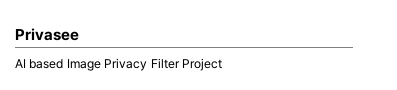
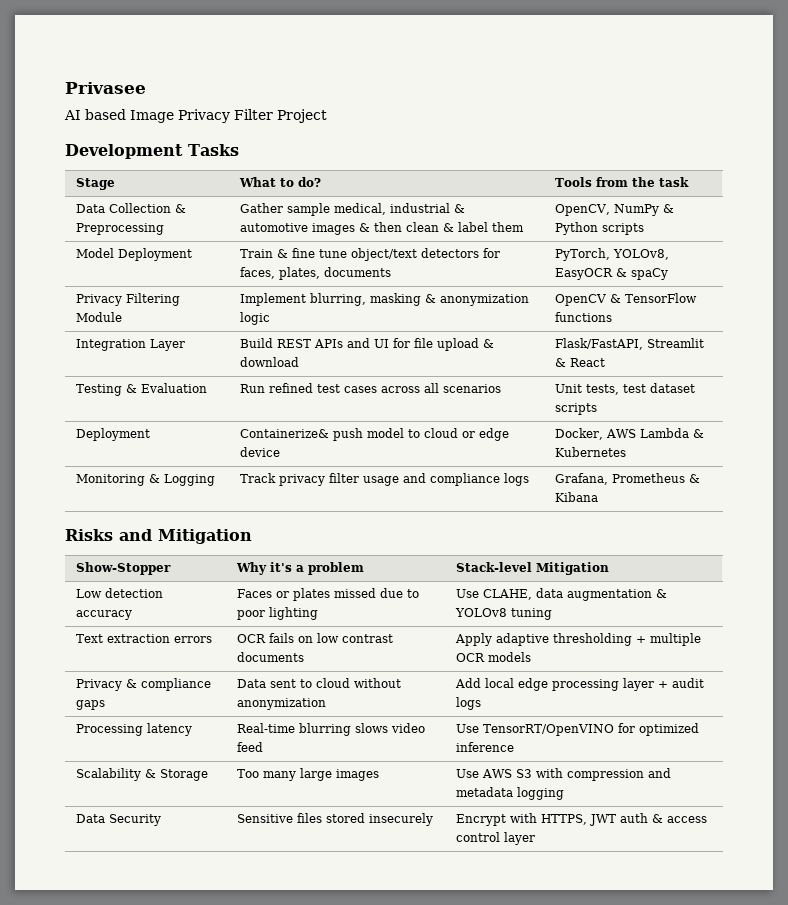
+ Development Tasks
+ Stage | What to do? | Tools from the task
+ Data Collection & Preprocessing | Gather sample medical, industrial & automotive images & then clean & label them | OpenCV, NumPy & Python scripts
+ Model Deployment | Train & fine tune object/text detectors for faces, plates, documents | PyTorch, YOLOv8, EasyOCR & spaCy
+ Privacy Filtering Module | Implement blurring, masking & anonymization logic | OpenCV & TensorFlow functions
+ Integration Layer | Build REST APIs and UI for file upload & download | Flask/FastAPI, Streamlit & React
+ Testing & Evaluation | Run refined test cases across all scenarios | Unit tests, test dataset scripts
+ Deployment | Containerize& push model to cloud or edge device | Docker, AWS Lambda & Kubernetes
+ Monitoring & Logging | Track privacy filter usage and compliance logs | Grafana, Prometheus & Kibana
+ Risks and Mitigation
+ Show-Stopper | Why it's a problem | Stack-level Mitigation
+ Low detection accuracy | Faces or plates missed due to poor lighting | Use CLAHE, data augmentation & YOLOv8 tuning
+ Text extraction errors | OCR fails on low contrast documents | Apply adaptive thresholding + multiple OCR models
+ Privacy & compliance gaps | Data sent to cloud without anonymization | Add local edge processing layer + audit logs
+ Processing latency | Real-time blurring slows video feed | Use TensorRT/OpenVINO for optimized inference
+ Scalability & Storage | Too many large images | Use AWS S3 with compression and metadata logging
+ Data Security | Sensitive files stored insecurely | Encrypt with HTTPS, JWT auth & access control layer

